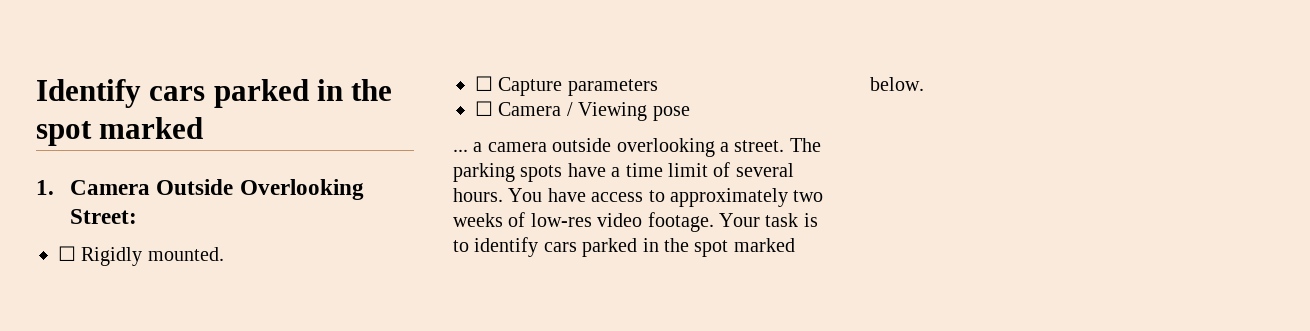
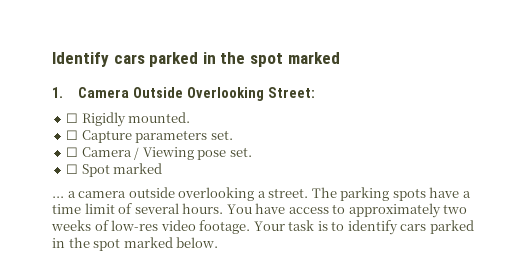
- ☐ Capture parameters
+ ☐ Capture parameters set.
- ☐ Camera / Viewing pose
+ ☐ Camera / Viewing pose set.
+ ☐ Spot marked

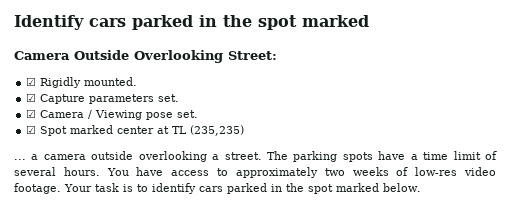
- 1. Camera Outside Overlooking Street:
+ Camera Outside Overlooking Street:
- ☐ Rigidly mounted.
+ ☑ Rigidly mounted.
- ☐ Capture parameters set.
+ ☑ Capture parameters set.
- ☐ Camera / Viewing pose set.
+ ☑ Camera / Viewing pose set.
- ☐ Spot marked
+ ☑ Spot marked center at TL (235,235)

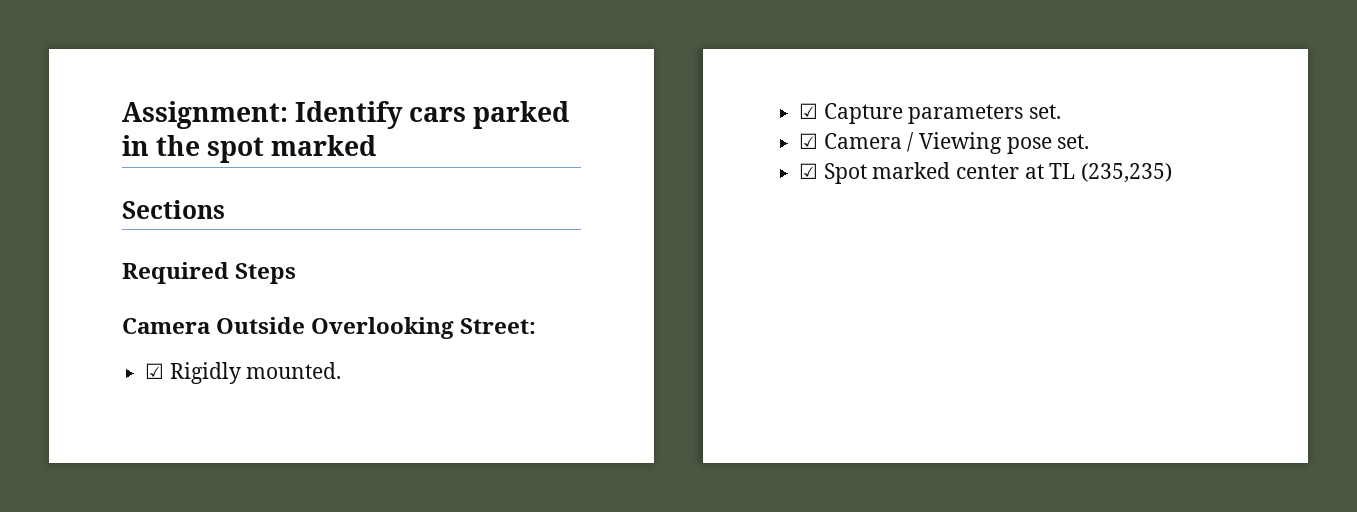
- Identify cars parked in the spot marked
+ Assignment: Identify cars parked in the spot marked
+ Sections
+ Required Steps
- ... a camera outside overlooking a street. The parking spots have a time limit of several hours. You have access to approximately two weeks of low-res video footage. Your task is to identify cars parked in the spot marked below.

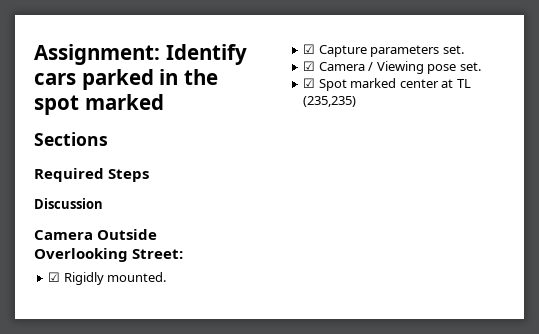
+ Discussion

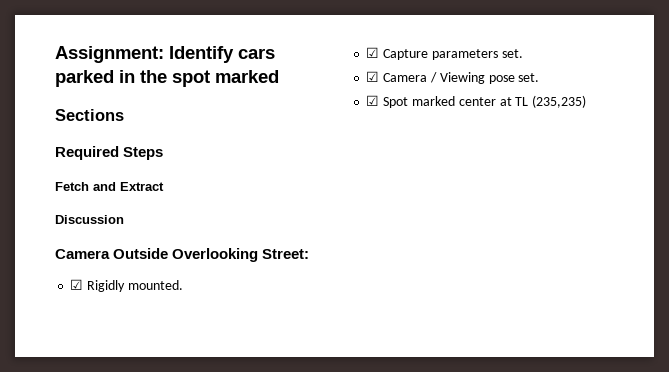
+ Fetch and Extract

